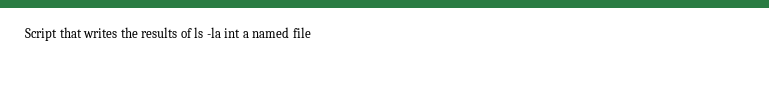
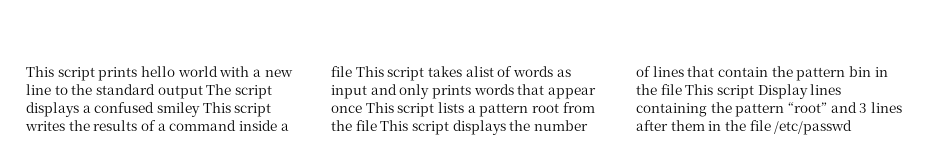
- Script that writes the results of ls -la int a named file
+ This script prints hello world with a new line to the standard output The script displays a confused smiley This script writes the results of a command inside a file This script takes alist of words as input and only prints words that appear once This script lists a pattern root from the file This script displays the number of lines that contain the pattern bin in the file This script Display lines containing the pattern “root” and 3 lines after them in the file /etc/passwd

